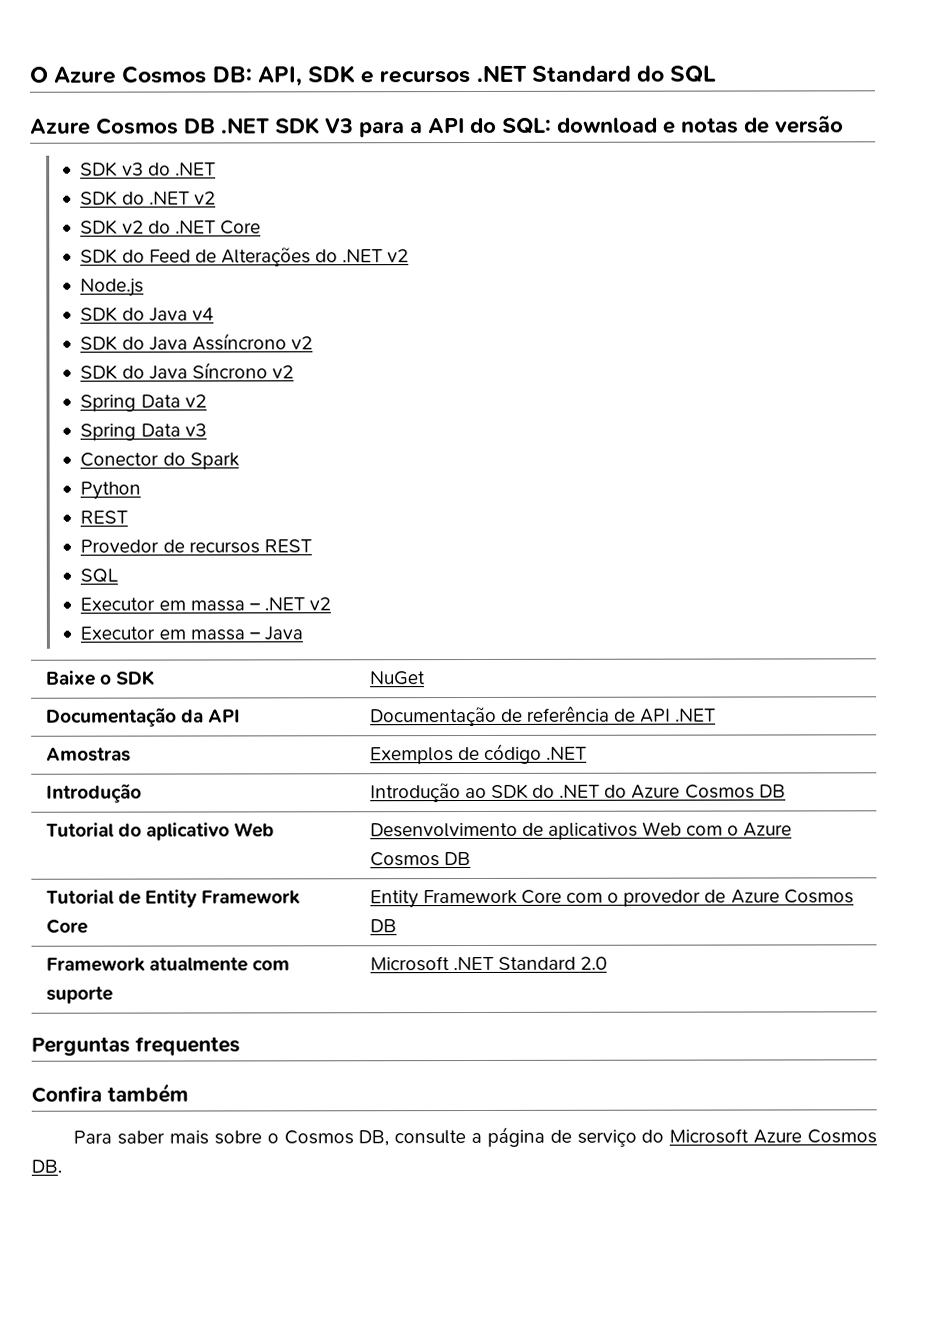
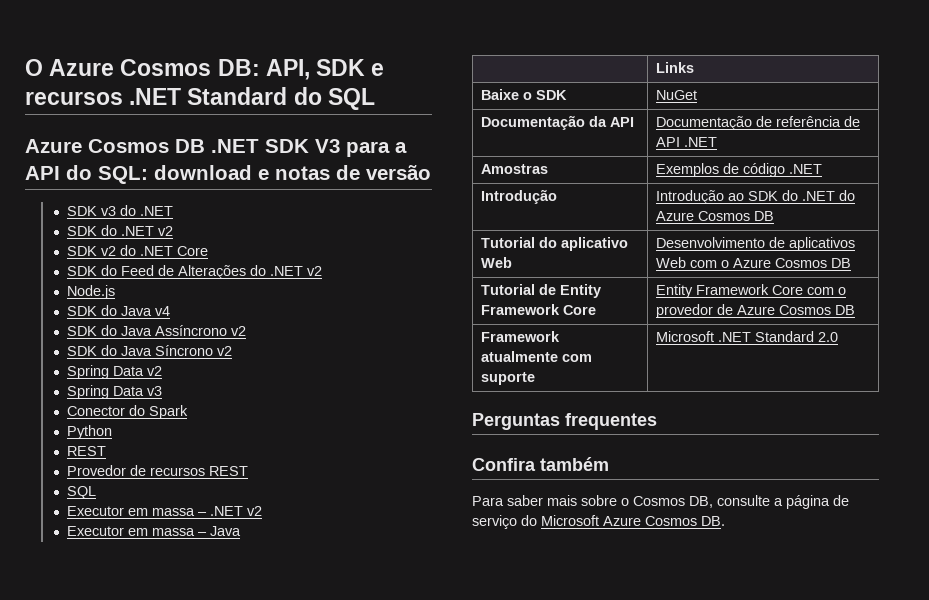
+ | Links

